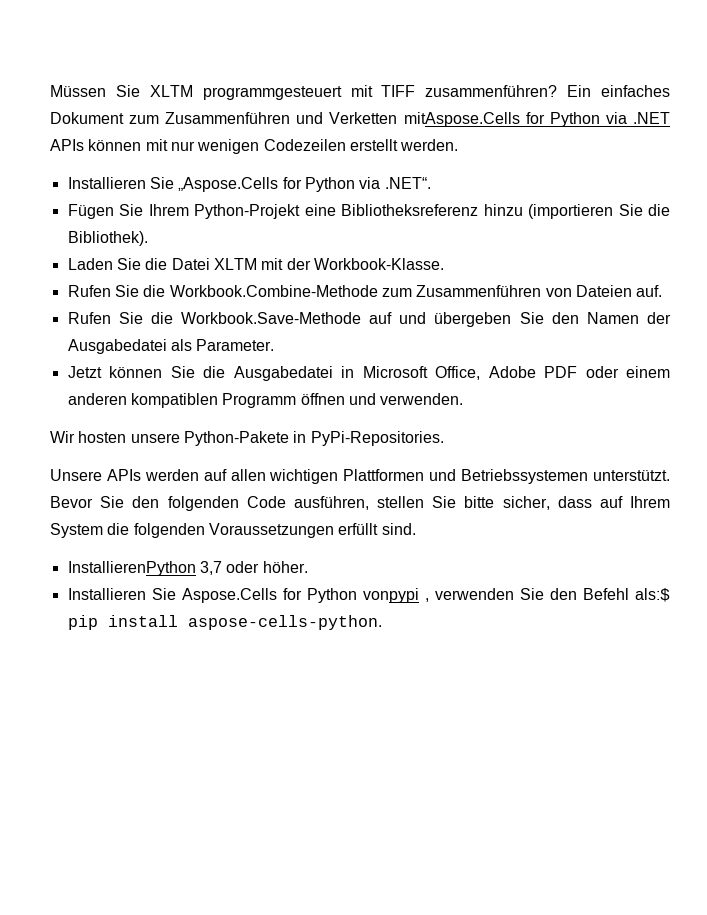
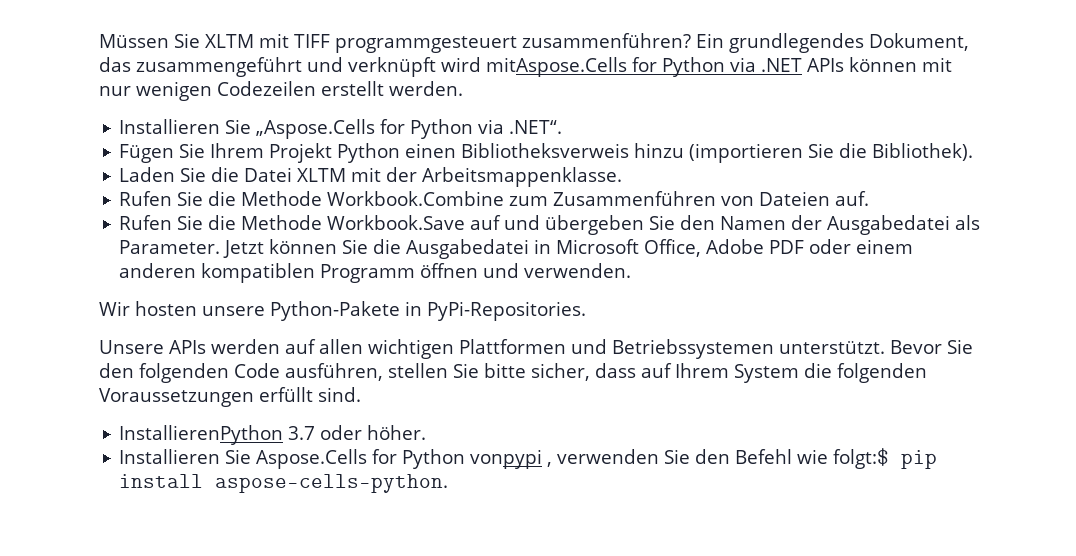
- Müssen Sie XLTM programmgesteuert mit TIFF zusammenführen?
+ Müssen Sie XLTM mit TIFF programmgesteuert zusammenführen?
- Ein einfaches Dokument zum Zusammenführen und Verketten mitAspose.Cells for Python via .NET APIs können mit nur wenigen Codezeilen erstellt werden.
+ Ein grundlegendes Dokument, das zusammengeführt und verknüpft wird mitAspose.Cells for Python via .NET APIs können mit nur wenigen Codezeilen erstellt werden.
- Fügen Sie Ihrem Python-Projekt eine Bibliotheksreferenz hinzu (importieren Sie die Bibliothek).
+ Fügen Sie Ihrem Projekt Python einen Bibliotheksverweis hinzu (importieren Sie die Bibliothek).
- Laden Sie die Datei XLTM mit der Workbook-Klasse.
- Rufen Sie die Workbook.Combine-Methode zum Zusammenführen von Dateien auf.
+ Laden Sie die Datei XLTM mit der Arbeitsmappenklasse.
+ Rufen Sie die Methode Workbook.Combine zum Zusammenführen von Dateien auf.
- Rufen Sie die Workbook.Save-Methode auf und übergeben Sie den Namen der Ausgabedatei als Parameter.
- Jetzt können Sie die Ausgabedatei in Microsoft Office, Adobe PDF oder einem anderen kompatiblen Programm öffnen und verwenden.
+ Rufen Sie die Methode Workbook.Save auf und übergeben Sie den Namen der Ausgabedatei als Parameter. Jetzt können Sie die Ausgabedatei in Microsoft Office, Adobe PDF oder einem anderen kompatiblen Programm öffnen und verwenden.
- InstallierenPython 3,7 oder höher.
+ InstallierenPython 3.7 oder höher.
- Installieren Sie Aspose.Cells for Python vonpypi , verwenden Sie den Befehl als:$ pip install aspose-cells-python.
+ Installieren Sie Aspose.Cells for Python vonpypi , verwenden Sie den Befehl wie folgt:$ pip install aspose-cells-python.

